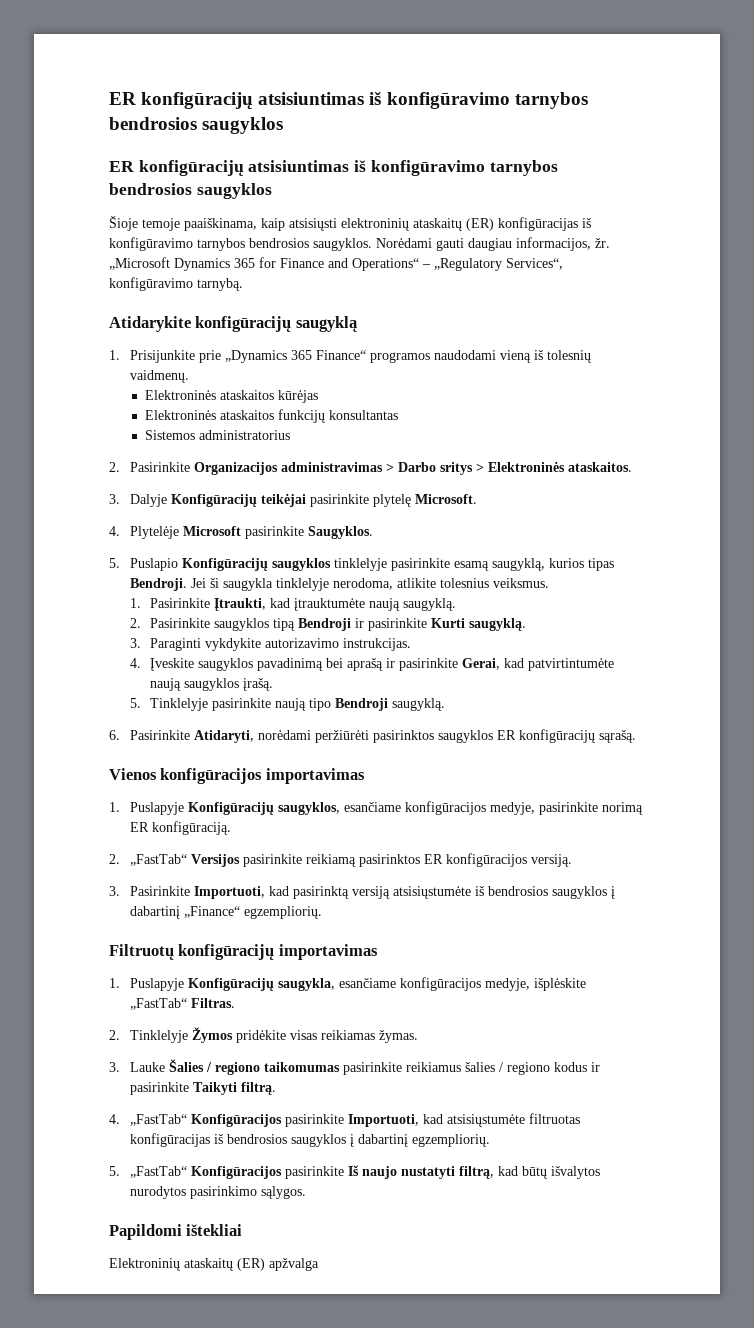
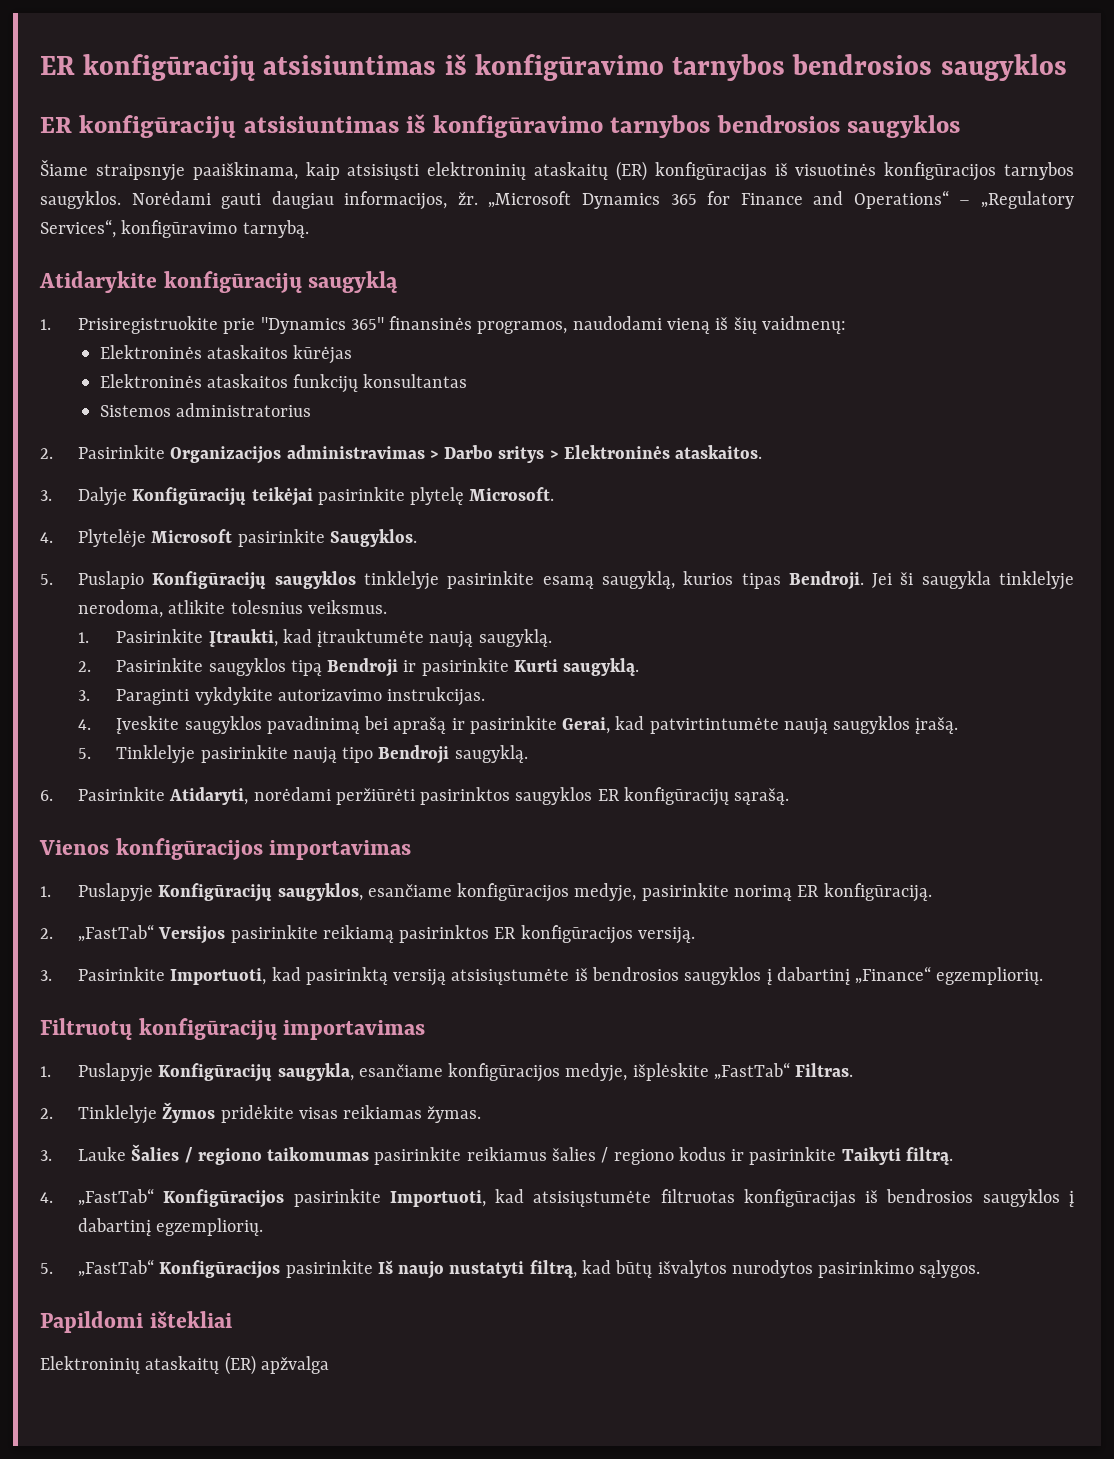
- Šioje temoje paaiškinama, kaip atsisiųsti elektroninių ataskaitų (ER) konfigūracijas iš konfigūravimo tarnybos bendrosios saugyklos.
+ Šiame straipsnyje paaiškinama, kaip atsisiųsti elektroninių ataskaitų (ER) konfigūracijas iš visuotinės konfigūracijos tarnybos saugyklos.
- 1. Prisijunkite prie „Dynamics 365 Finance“ programos naudodami vieną iš tolesnių vaidmenų.
+ 1. Prisiregistruokite prie "Dynamics 365" finansinės programos, naudodami vieną iš šių vaidmenų:

